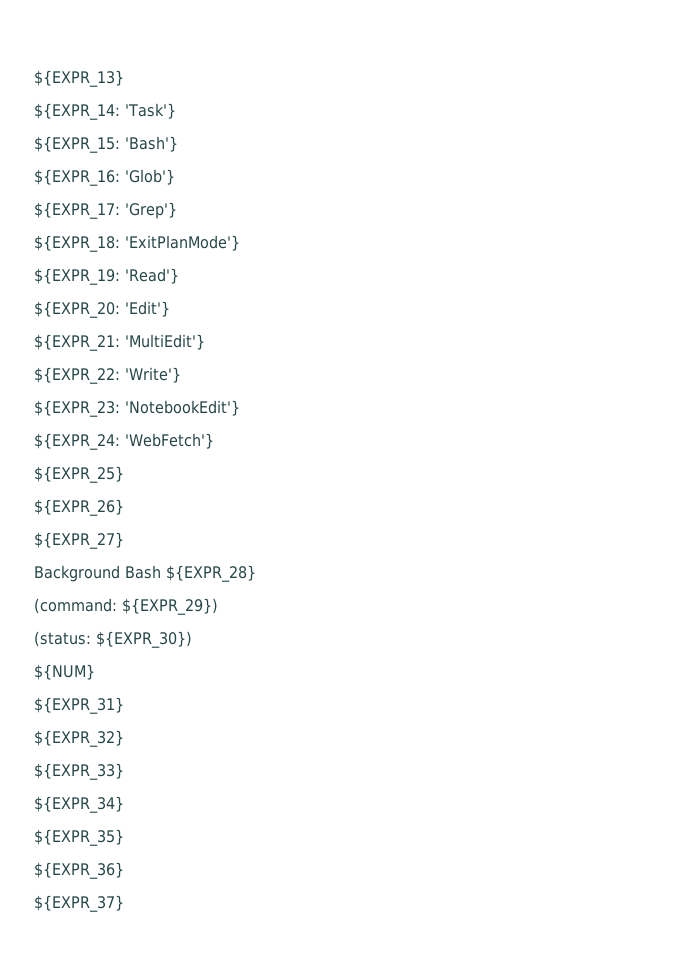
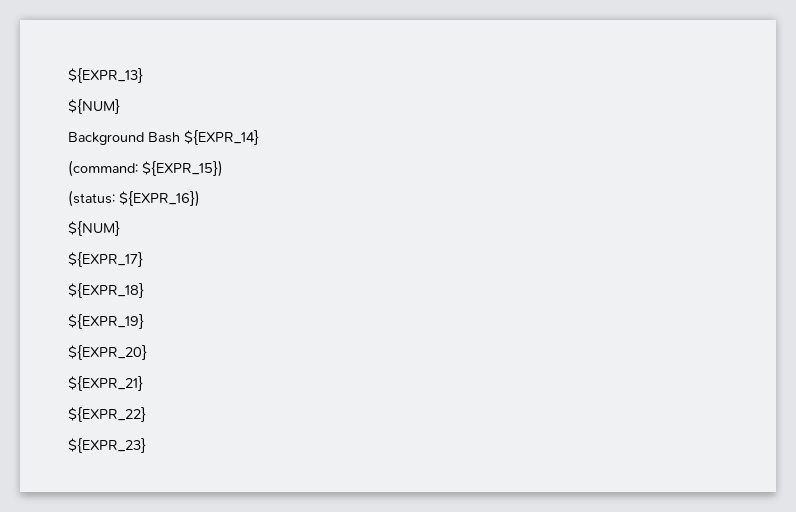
  ${EXPR_13}
- ${EXPR_14: 'Task'}
- ${EXPR_15: 'Bash'}
- ${EXPR_16: 'Glob'}
- ${EXPR_17: 'Grep'}
- ${EXPR_18: 'ExitPlanMode'}
- ${EXPR_19: 'Read'}
- ${EXPR_20: 'Edit'}
- ${EXPR_21: 'MultiEdit'}
- ${EXPR_22: 'Write'}
- ${EXPR_23: 'NotebookEdit'}
- ${EXPR_24: 'WebFetch'}
- ${EXPR_25}
- ${EXPR_26}
- ${EXPR_27}
+ ${NUM}
- Background Bash ${EXPR_28}
+ Background Bash ${EXPR_14}
- (command: ${EXPR_29})
+ (command: ${EXPR_15})
- (status: ${EXPR_30})
+ (status: ${EXPR_16})
  ${NUM}
- ${EXPR_31}
- ${EXPR_32}
- ${EXPR_33}
- ${EXPR_34}
- ${EXPR_35}
- ${EXPR_36}
- ${EXPR_37}
+ ${EXPR_17}
+ ${EXPR_18}
+ ${EXPR_19}
+ ${EXPR_20}
+ ${EXPR_21}
+ ${EXPR_22}
+ ${EXPR_23}

